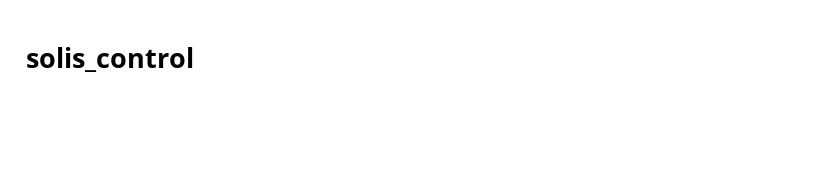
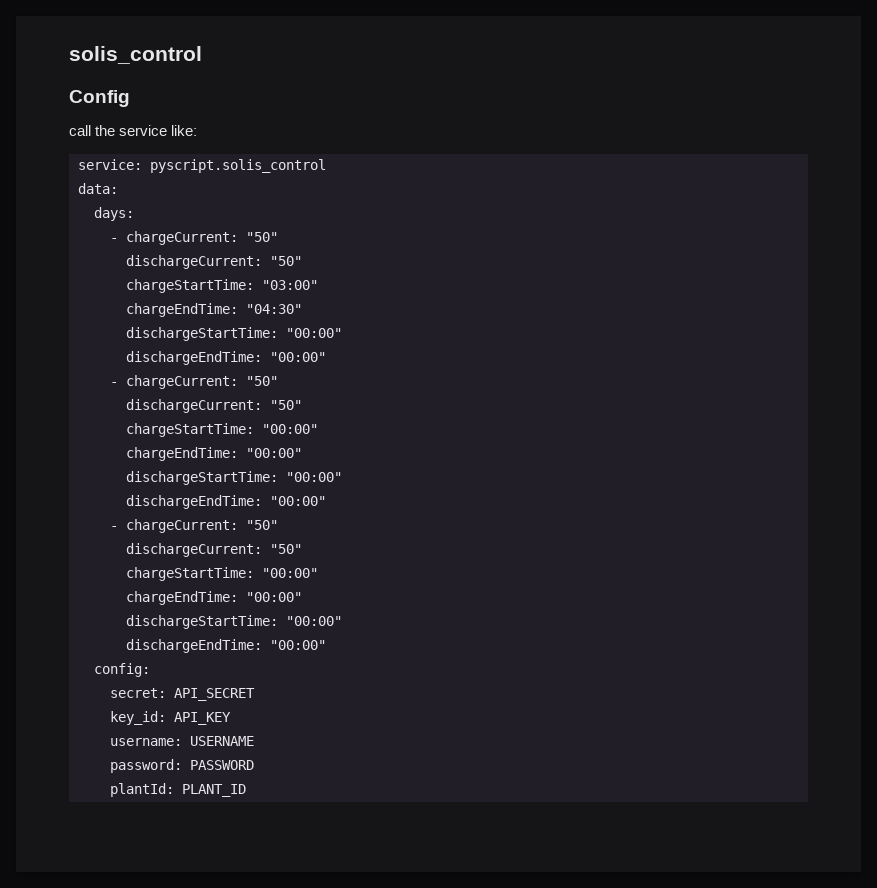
+ Config
+ call the service like:
+ service: pyscript.solis_control
+ data:
+ days:
+ - chargeCurrent: "50"
+ dischargeCurrent: "50"
+ chargeStartTime: "03:00"
+ chargeEndTime: "04:30"
+ dischargeStartTime: "00:00"
+ dischargeEndTime: "00:00"
+ - chargeCurrent: "50"
+ dischargeCurrent: "50"
+ chargeStartTime: "00:00"
+ chargeEndTime: "00:00"
+ dischargeStartTime: "00:00"
+ dischargeEndTime: "00:00"
+ - chargeCurrent: "50"
+ dischargeCurrent: "50"
+ chargeStartTime: "00:00"
+ chargeEndTime: "00:00"
+ dischargeStartTime: "00:00"
+ dischargeEndTime: "00:00"
+ config:
+ secret: API_SECRET
+ key_id: API_KEY
+ username: USERNAME
+ password: PASSWORD
+ plantId: PLANT_ID

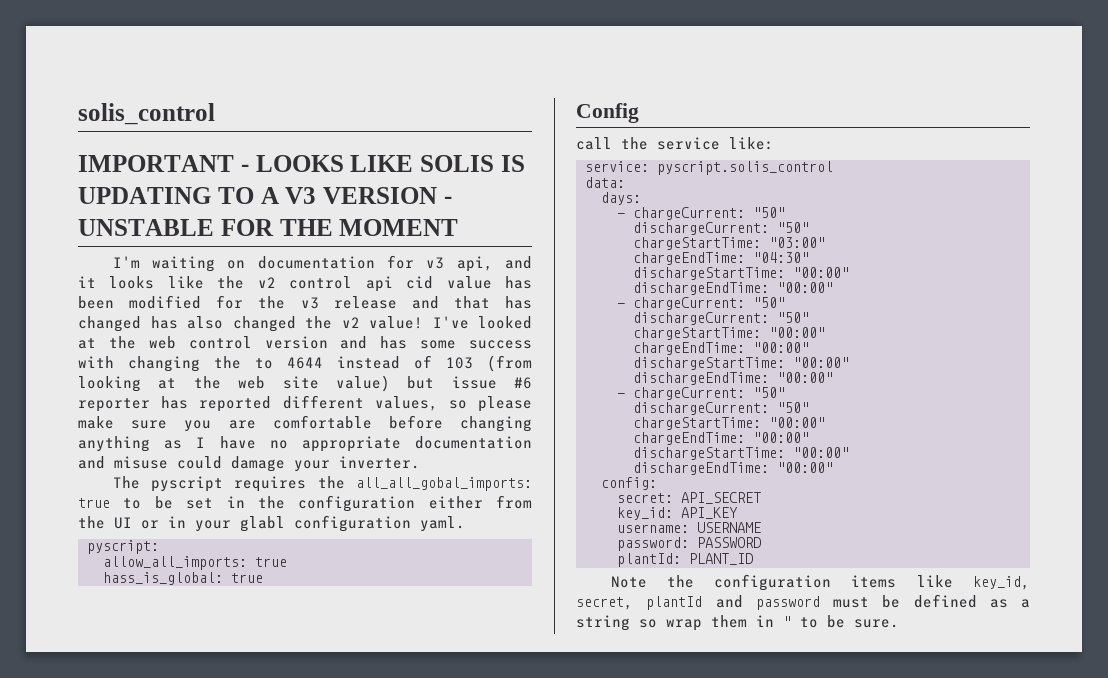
+ IMPORTANT - LOOKS LIKE SOLIS IS UPDATING TO A V3 VERSION - UNSTABLE FOR THE MOMENT
+ I'm waiting on documentation for v3 api, and it looks like the v2 control api cid value has been modified for the v3 release and that has changed has also changed the v2 value! I've looked at the web control version and has some success with changing the to 4644 instead of 103 (from looking at the web site value) but issue #6 reporter has reported different values, so please make sure you are comfortable before changing anything as I have no appropriate documentation and misuse could damage your inverter.
+ The pyscript requires the all_all_gobal_imports: true to be set in the configuration either from the UI or in your glabl configuration yaml.
+ pyscript:
+ allow_all_imports: true
+ hass_is_global: true
+ Note the configuration items like key_id, secret, plantId and password must be defined as a string so wrap them in " to be sure.

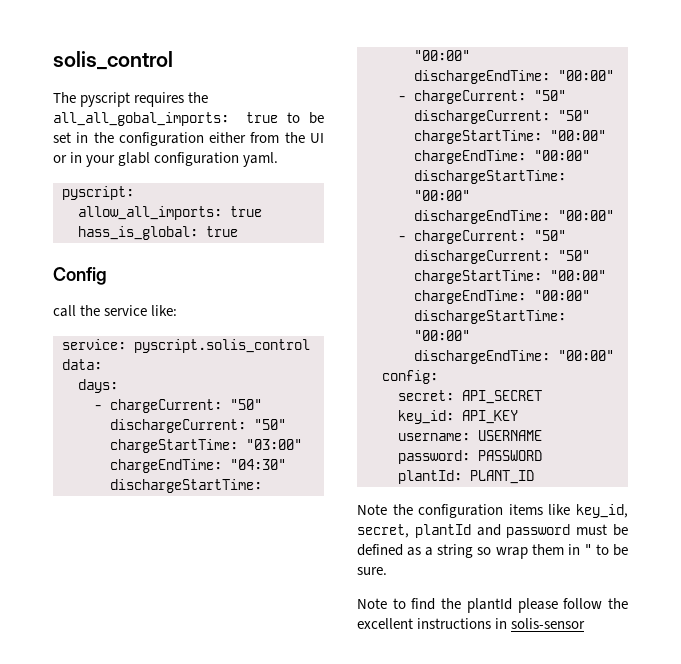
- IMPORTANT - LOOKS LIKE SOLIS IS UPDATING TO A V3 VERSION - UNSTABLE FOR THE MOMENT
- I'm waiting on documentation for v3 api, and it looks like the v2 control api cid value has been modified for the v3 release and that has changed has also changed the v2 value! I've looked at the web control version and has some success with changing the to 4644 instead of 103 (from looking at the web site value) but issue #6 reporter has reported different values, so please make sure you are comfortable before changing anything as I have no appropriate documentation and misuse could damage your inverter.
+ Note to find the plantId please follow the excellent instructions in solis-sensor

